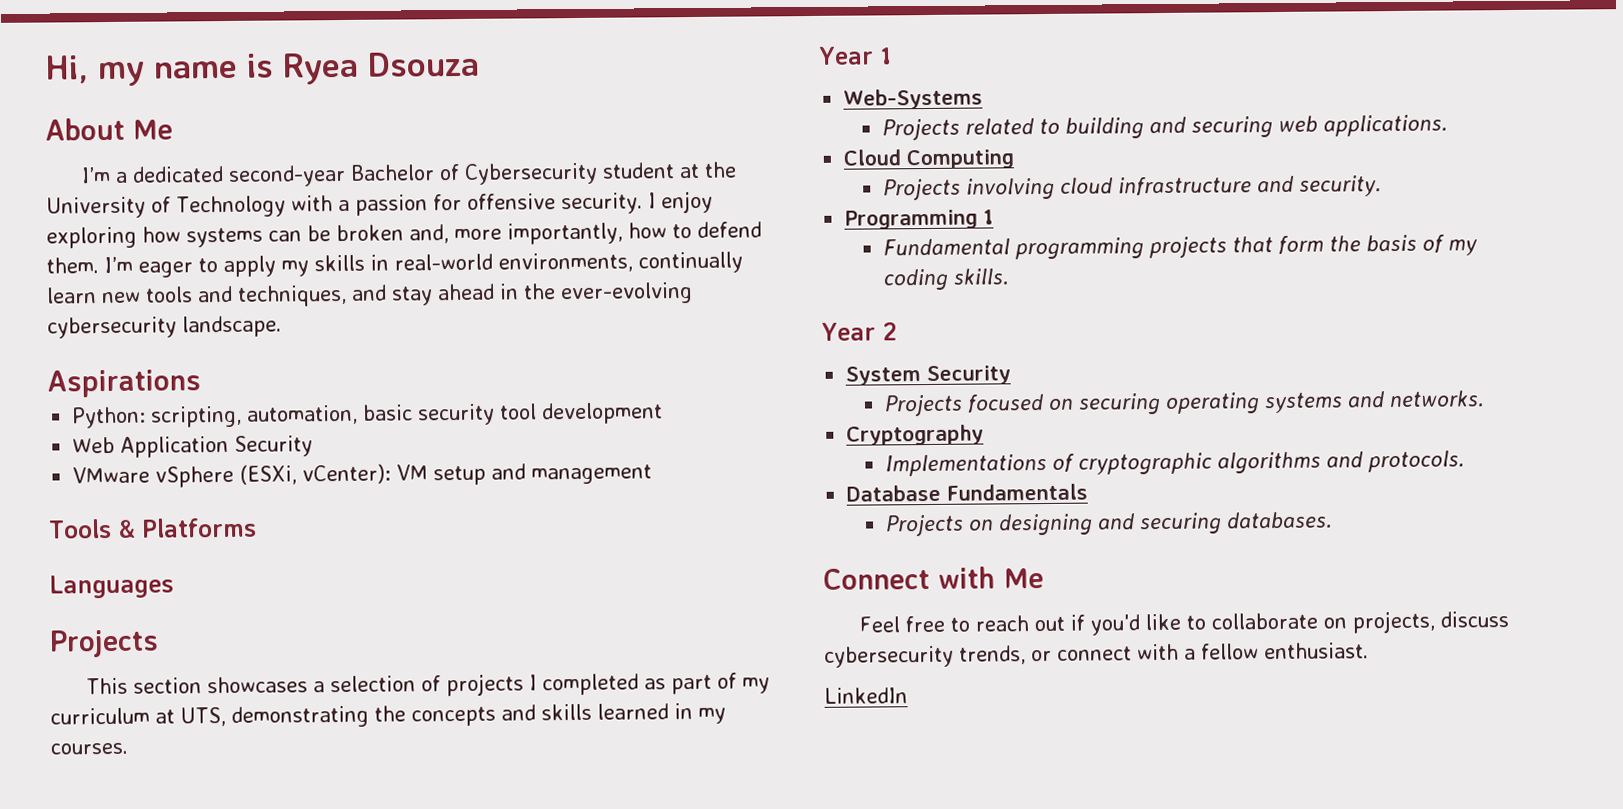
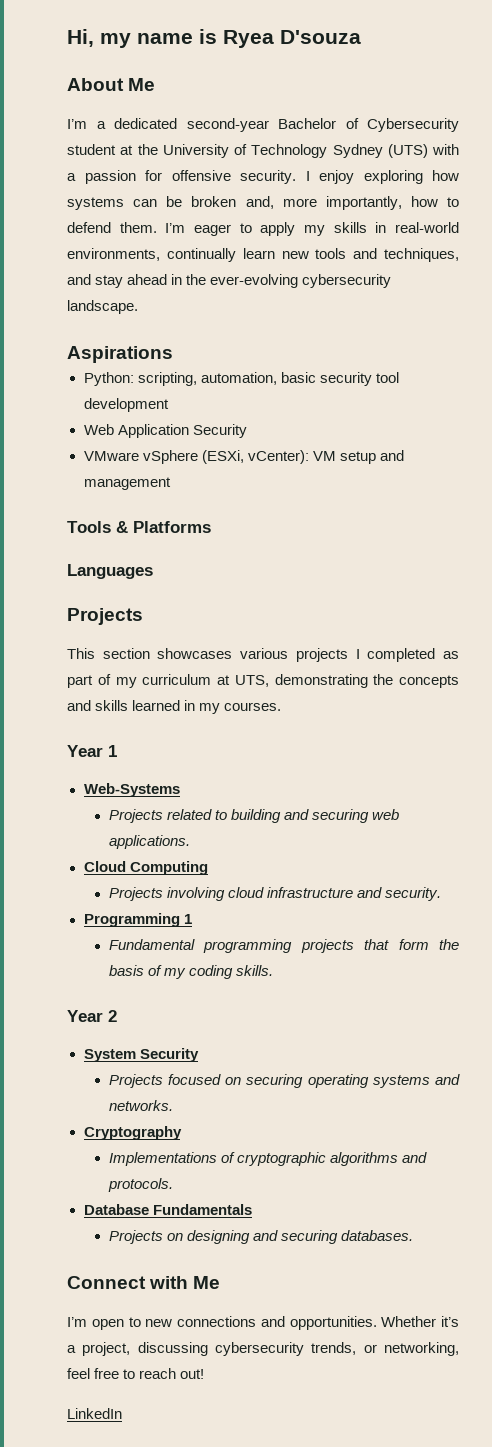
- Hi, my name is Ryea Dsouza
+ Hi, my name is Ryea D'souza
- I’m a dedicated second-year Bachelor of Cybersecurity student at the University of Technology with a passion for offensive security.
+ I’m a dedicated second-year Bachelor of Cybersecurity student at the University of Technology Sydney (UTS) with a passion for offensive security.
- This section showcases a selection of projects I completed as part of my curriculum at UTS, demonstrating the concepts and skills learned in my courses.
+ This section showcases various projects I completed as part of my curriculum at UTS, demonstrating the concepts and skills learned in my courses.
- Feel free to reach out if you'd like to collaborate on projects, discuss cybersecurity trends, or connect with a fellow enthusiast.
+ I’m open to new connections and opportunities. Whether it’s a project, discussing cybersecurity trends, or networking, feel free to reach out!

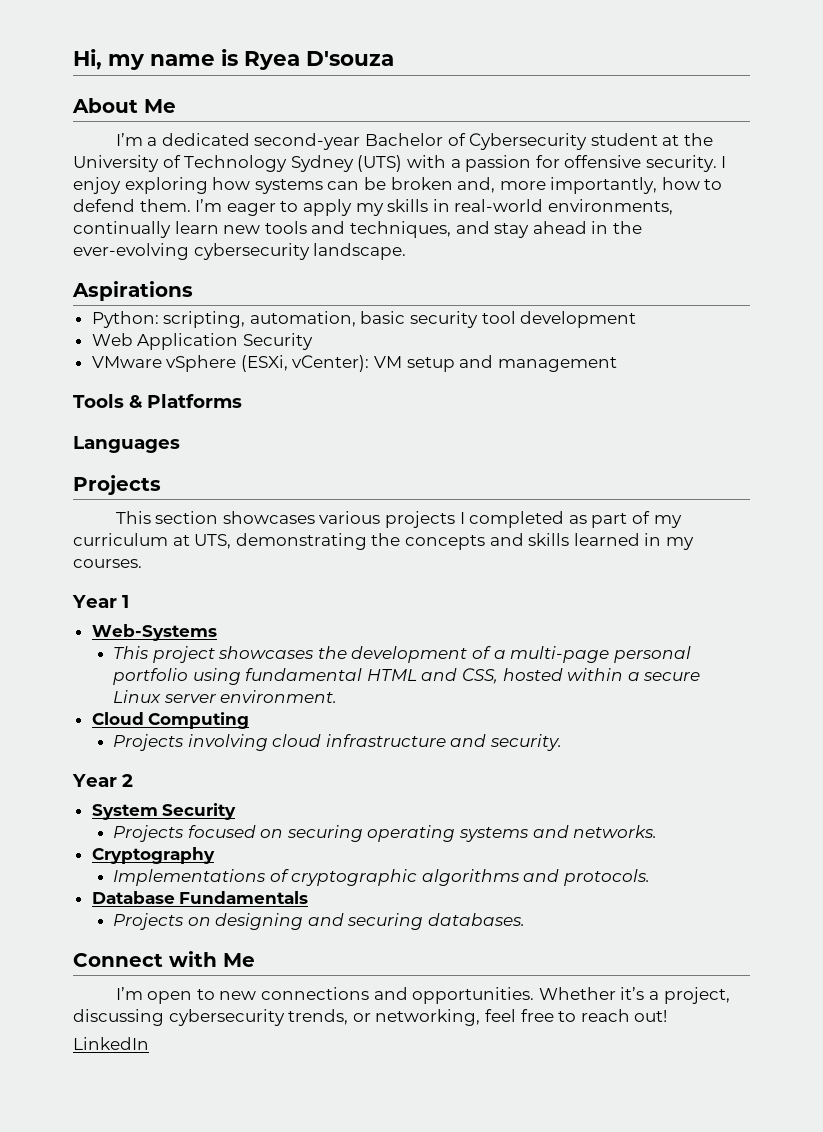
- Projects related to building and securing web applications.
+ This project showcases the development of a multi-page personal portfolio using fundamental HTML and CSS, hosted within a secure Linux server environment.
- Programming 1
- Fundamental programming projects that form the basis of my coding skills.

